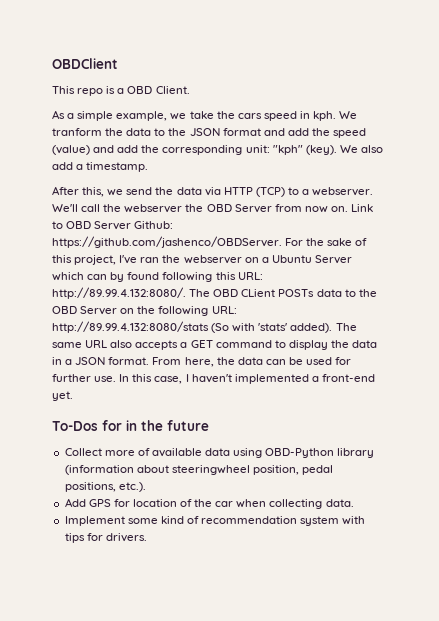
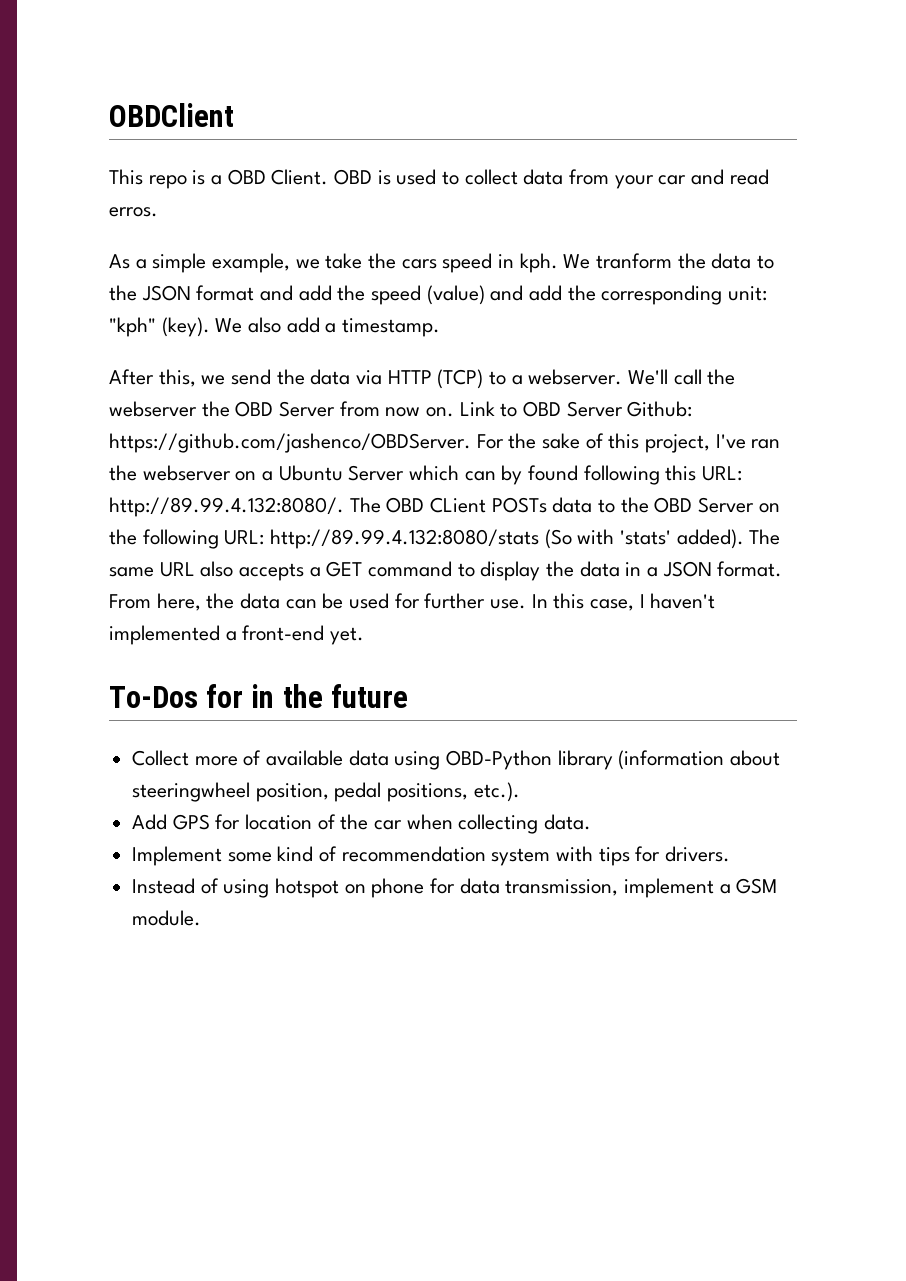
+ OBD is used to collect data from your car and read erros.
+ Instead of using hotspot on phone for data transmission, implement a GSM module.

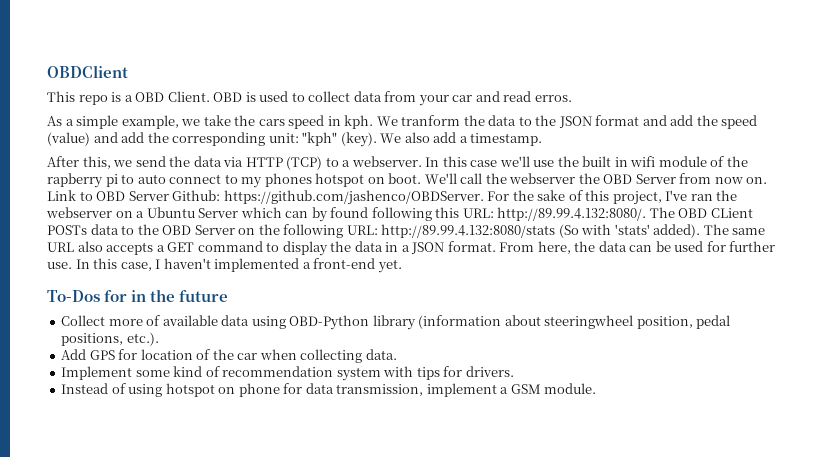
+ In this case we'll use the built in wifi module of the rapberry pi to auto connect to my phones hotspot on boot.

